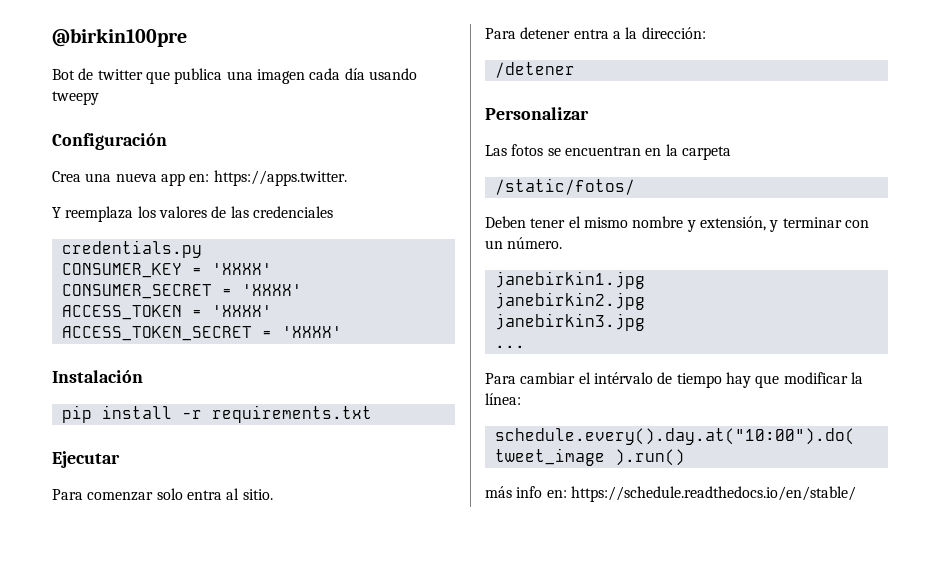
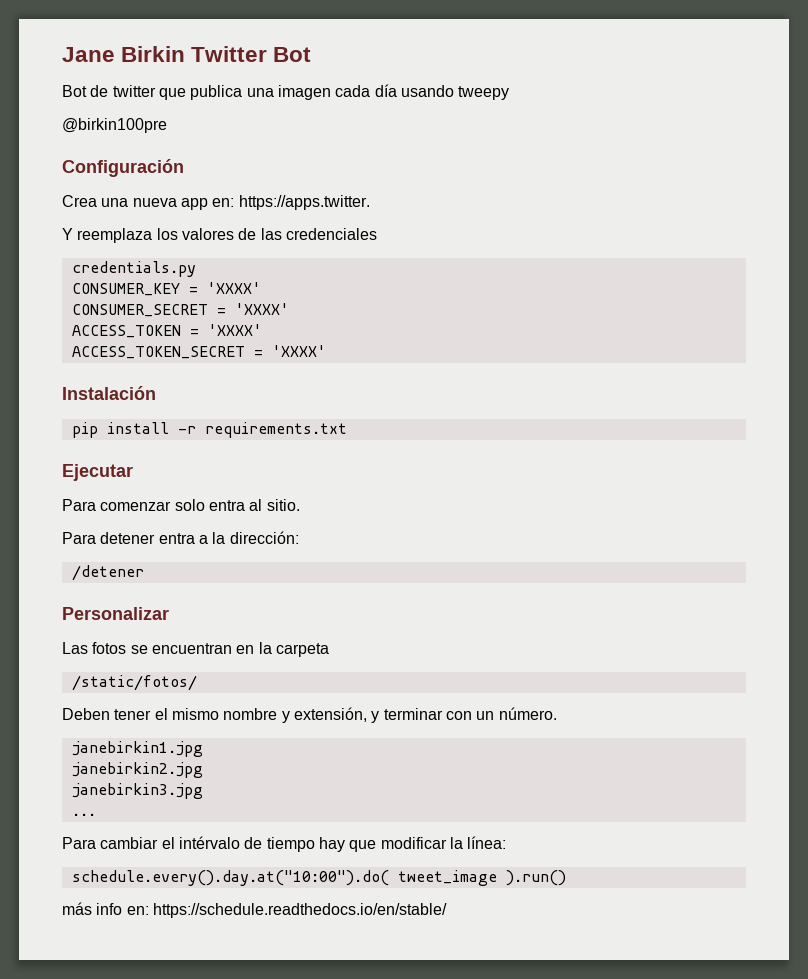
- @birkin100pre
+ Jane Birkin Twitter Bot
+ @birkin100pre

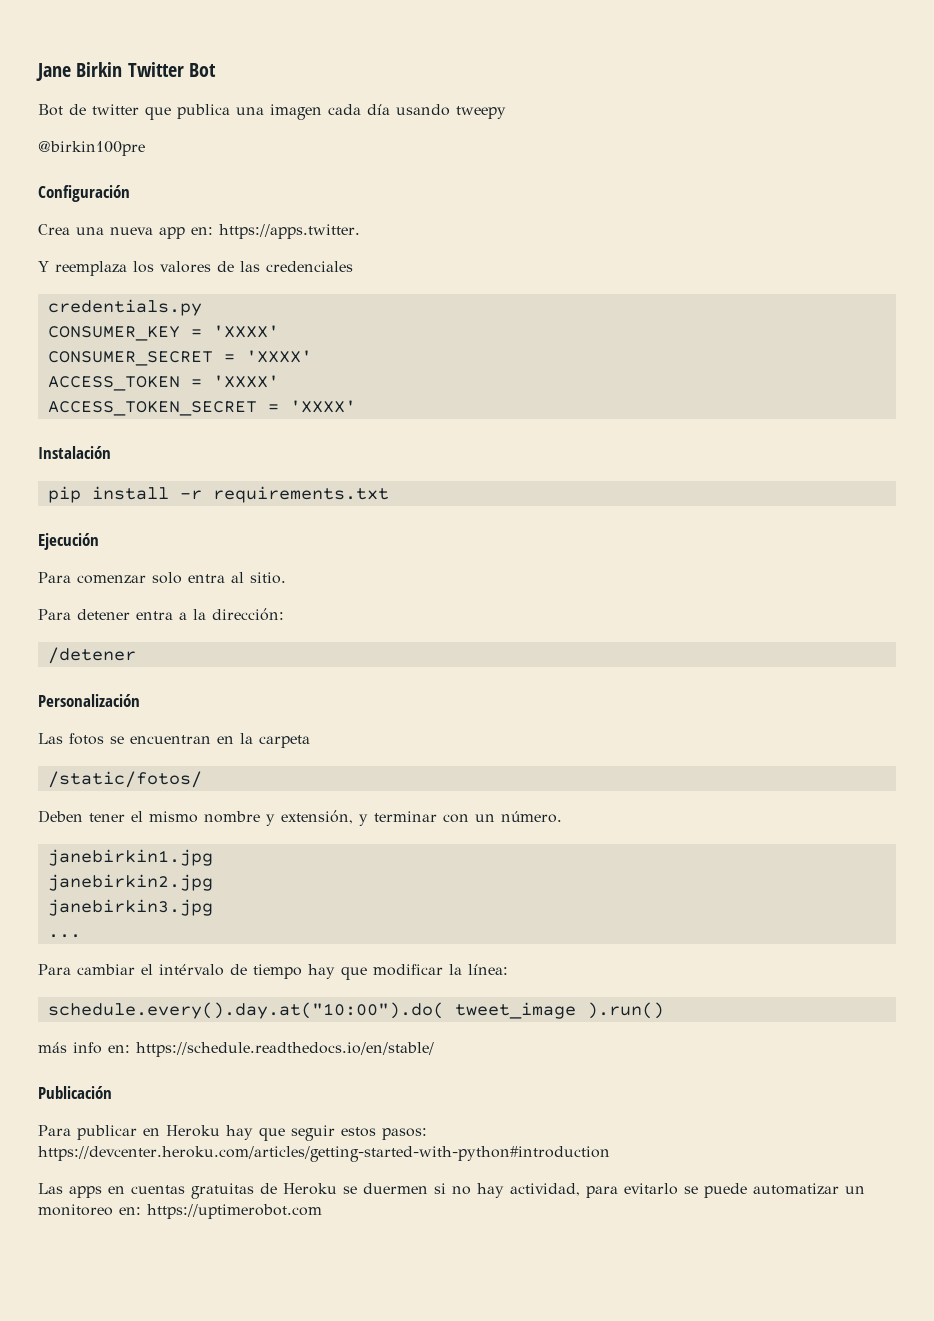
- Ejecutar
+ Ejecución
- Personalizar
+ Personalización
+ Publicación
+ Para publicar en Heroku hay que seguir estos pasos: https://devcenter.heroku.com/articles/getting-started-with-python#introduction
+ Las apps en cuentas gratuitas de Heroku se duermen si no hay actividad, para evitarlo se puede automatizar un monitoreo en: https://uptimerobot.com

